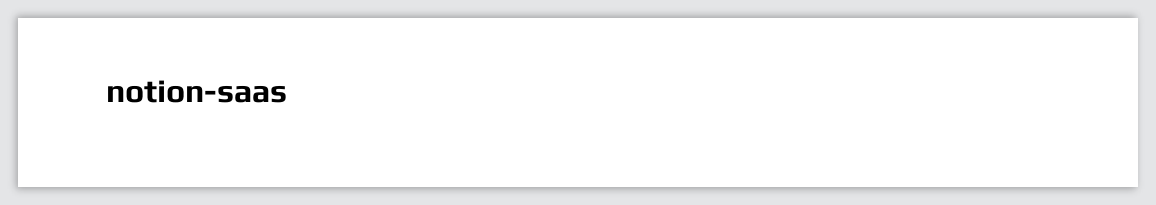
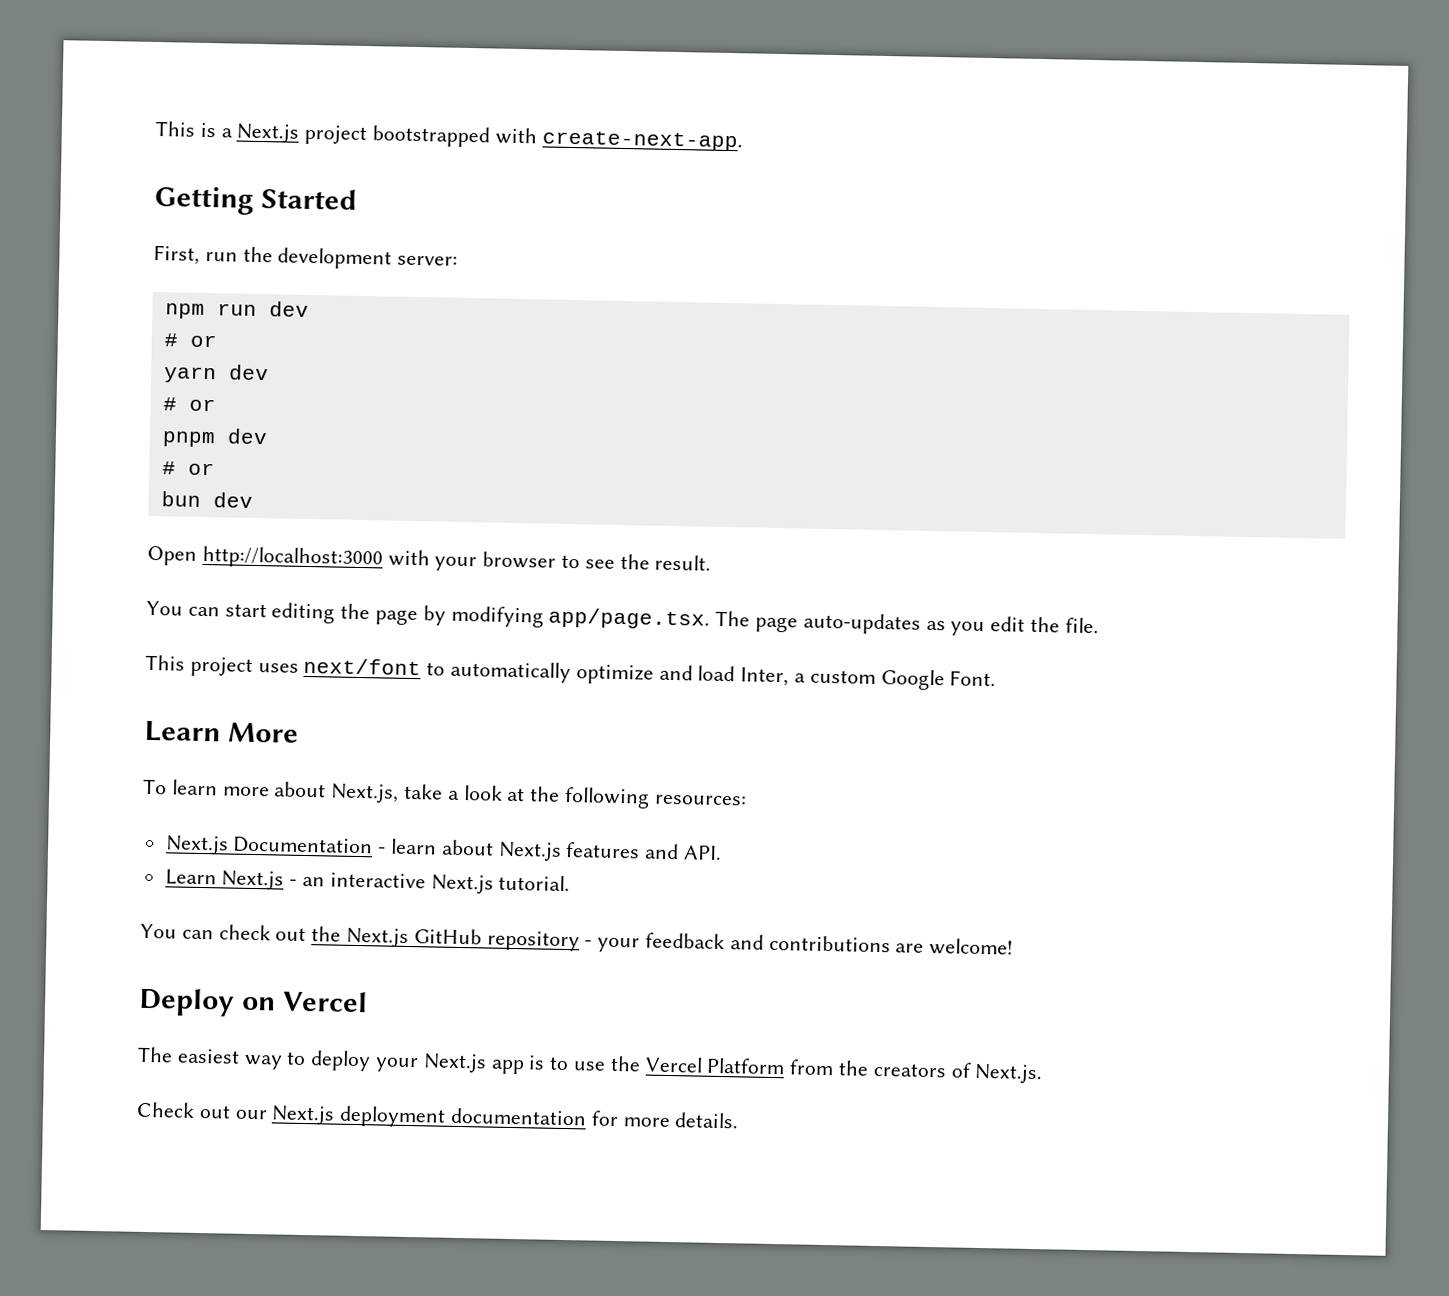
- notion-saas
+ This is a Next.js project bootstrapped with create-next-app.
+ Getting Started
+ First, run the development server:
+ npm run dev
+ # or
+ yarn dev
+ # or
+ pnpm dev
+ # or
+ bun dev
+ Open http://localhost:3000 with your browser to see the result.
+ You can start editing the page by modifying app/page.tsx. The page auto-updates as you edit the file.
+ This project uses next/font to automatically optimize and load Inter, a custom Google Font.
+ Learn More
+ To learn more about Next.js, take a look at the following resources:
+ Next.js Documentation - learn about Next.js features and API.
+ Learn Next.js - an interactive Next.js tutorial.
+ You can check out the Next.js GitHub repository - your feedback and contributions are welcome!
+ Deploy on Vercel
+ The easiest way to deploy your Next.js app is to use the Vercel Platform from the creators of Next.js.
+ Check out our Next.js deployment documentation for more details.

